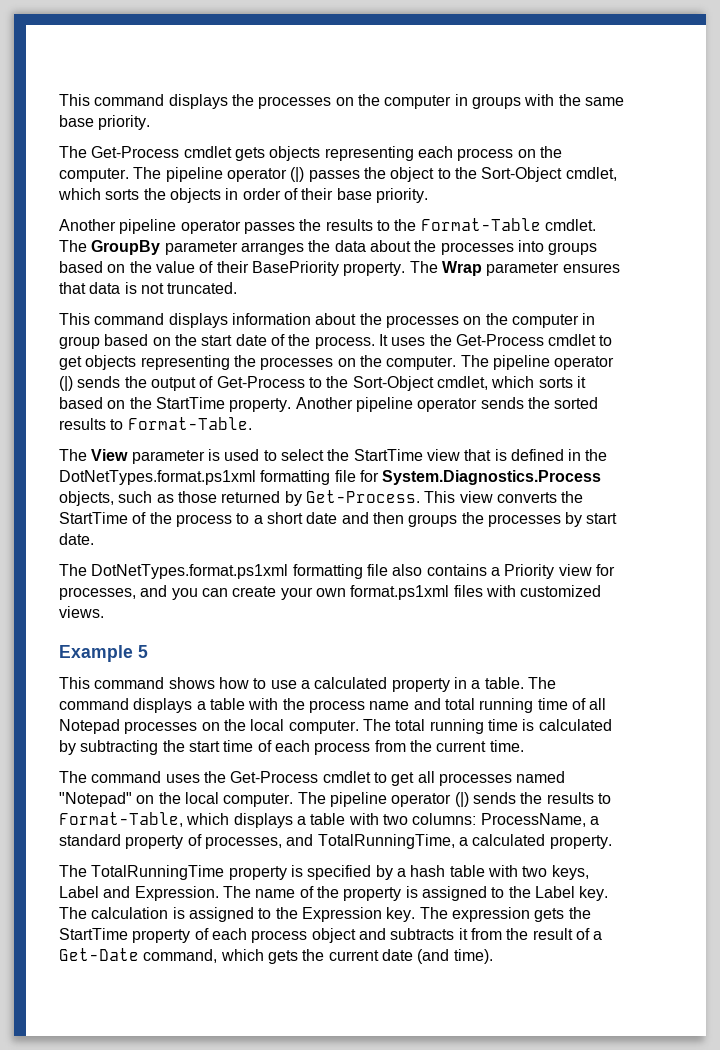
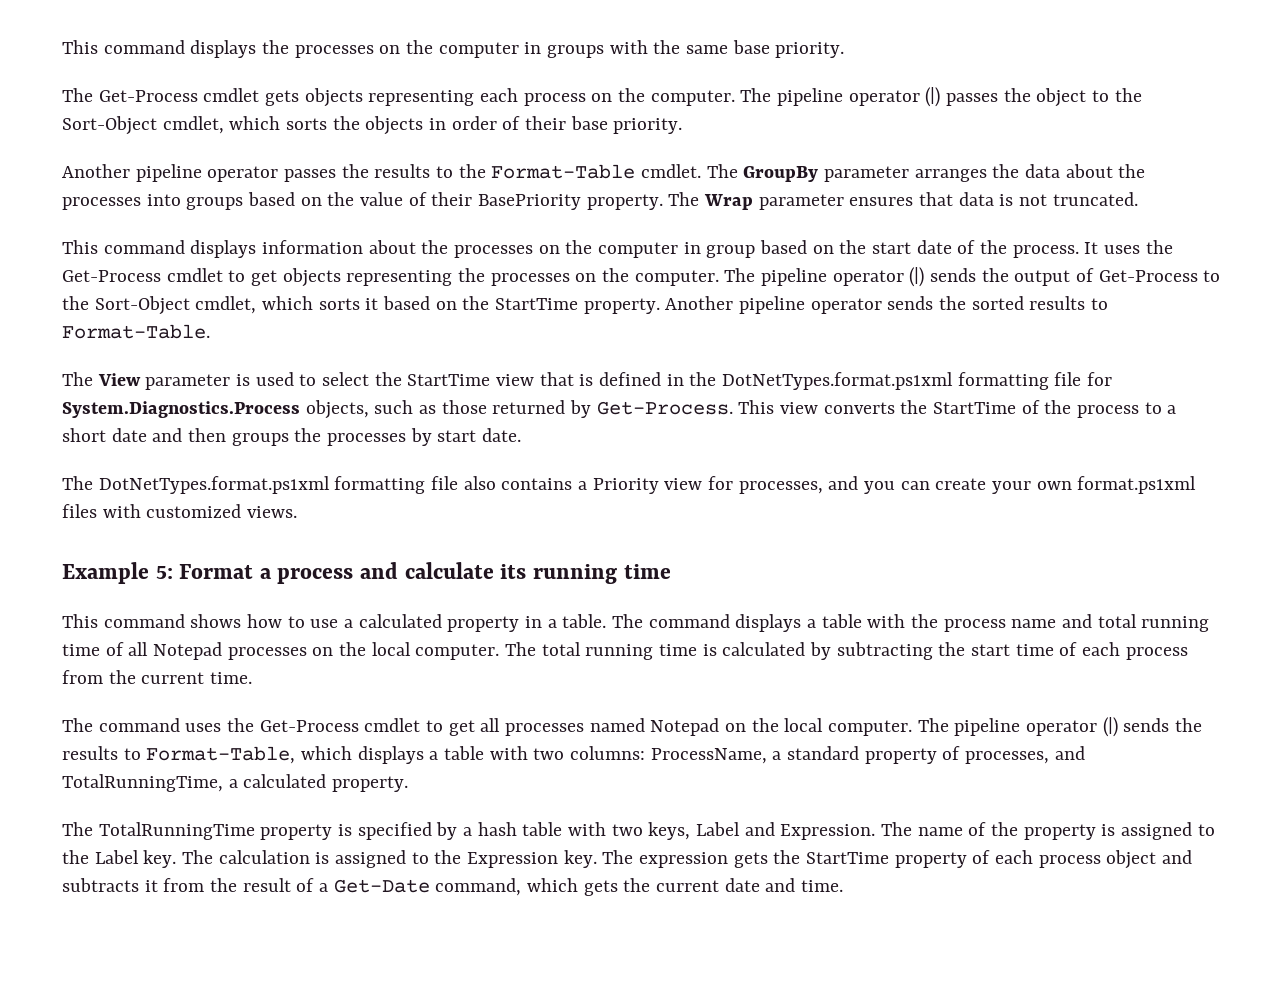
- Example 5
+ Example 5: Format a process and calculate its running time
- The command uses the Get-Process cmdlet to get all processes named "Notepad" on the local computer.
+ The command uses the Get-Process cmdlet to get all processes named Notepad on the local computer.
- The expression gets the StartTime property of each process object and subtracts it from the result of a Get-Date command, which gets the current date (and time).
+ The expression gets the StartTime property of each process object and subtracts it from the result of a Get-Date command, which gets the current date and time.

